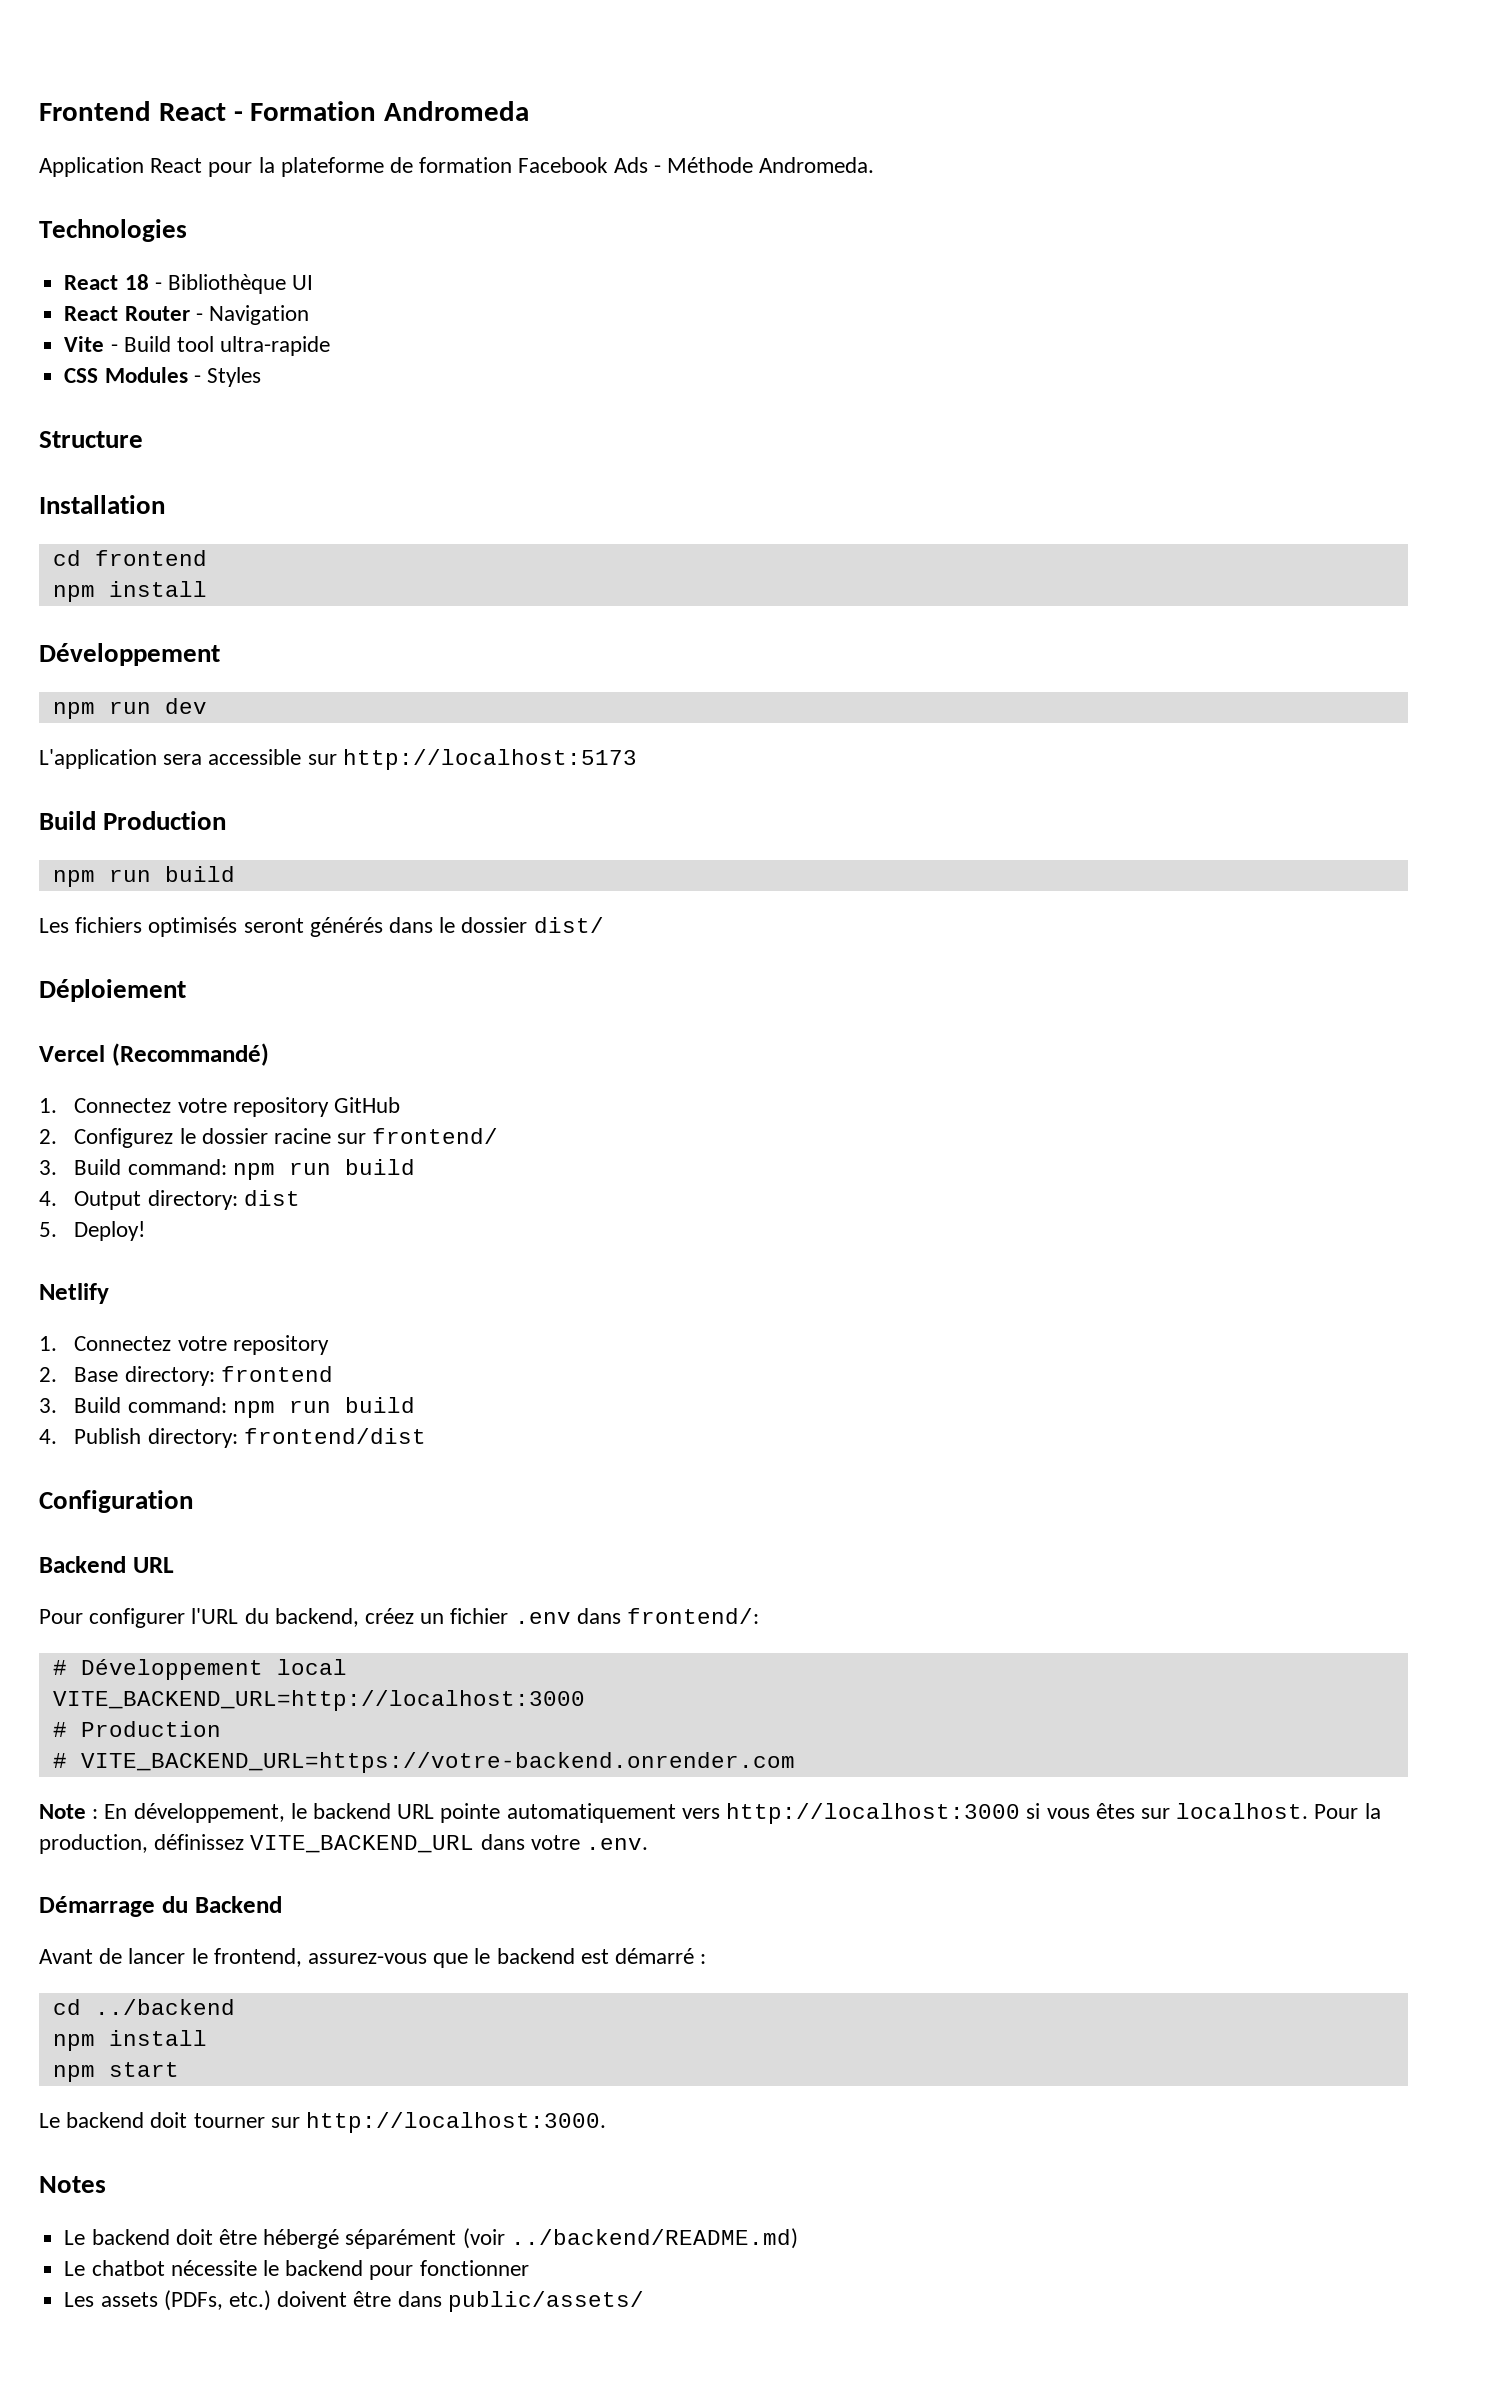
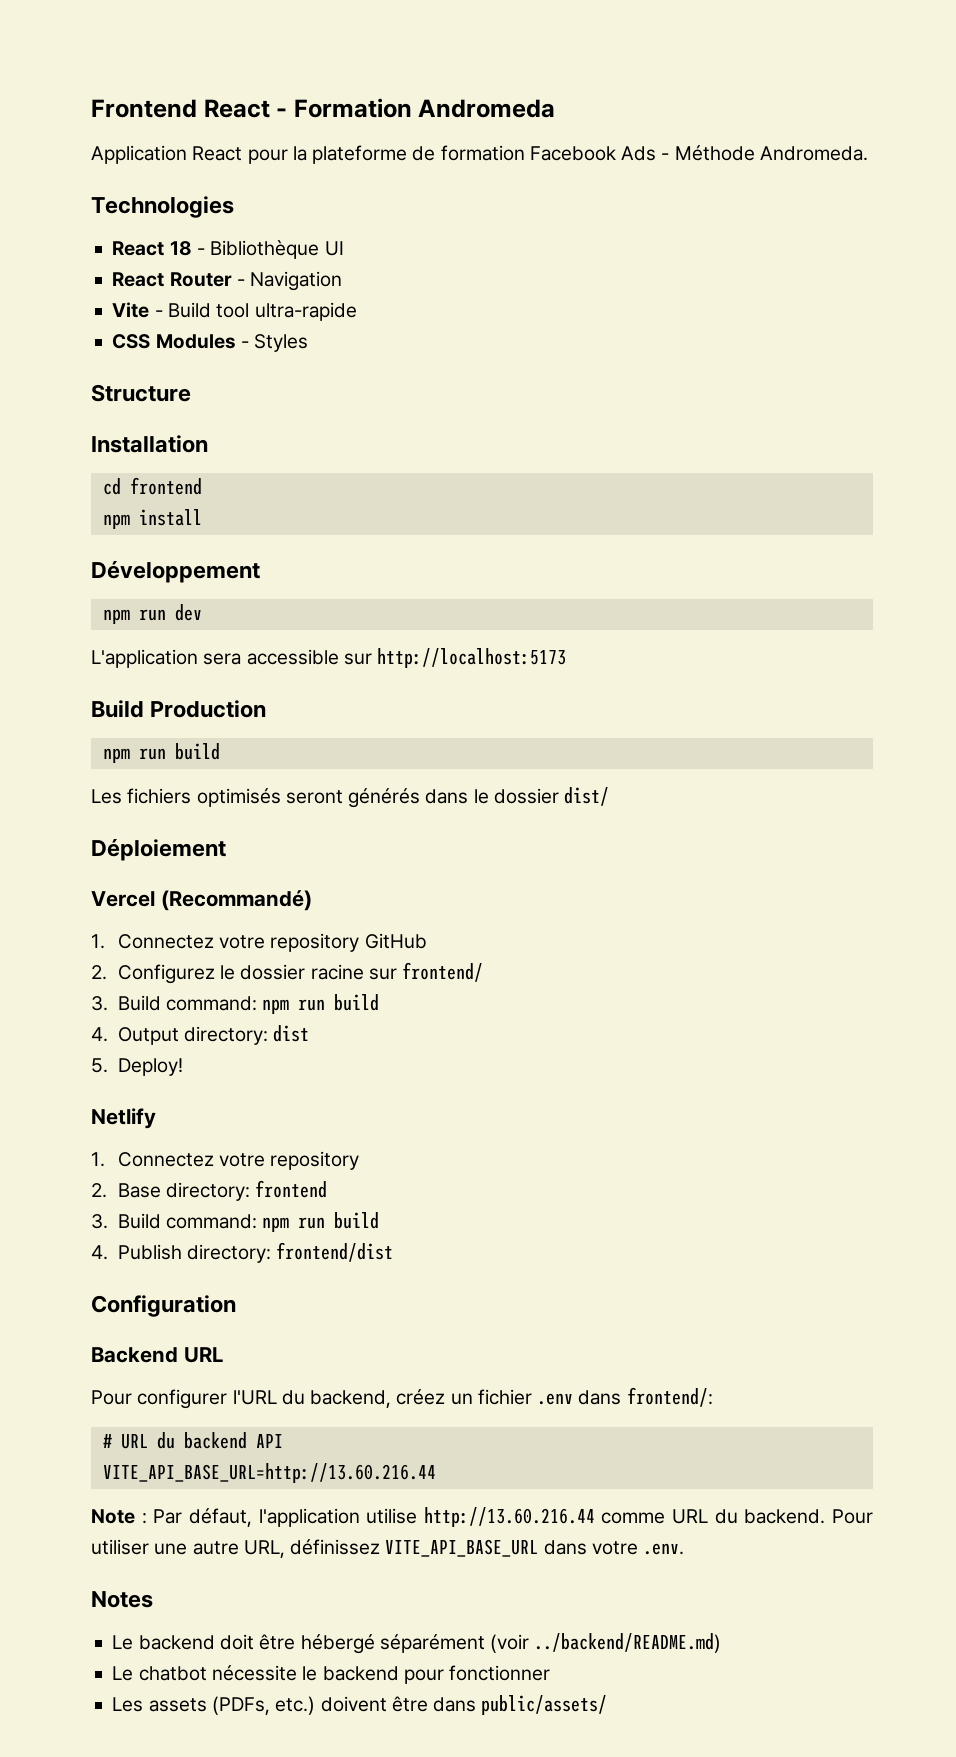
- # Développement local
- VITE_BACKEND_URL=http://localhost:3000
- # Production
- # VITE_BACKEND_URL=https://votre-backend.onrender.com
- Note : En développement, le backend URL pointe automatiquement vers http://localhost:3000 si vous êtes sur localhost. Pour la production, définissez VITE_BACKEND_URL dans votre .env.
- Démarrage du Backend
- Avant de lancer le frontend, assurez-vous que le backend est démarré :
- cd ../backend
- npm install
- npm start
- Le backend doit tourner sur http://localhost:3000.
+ # URL du backend API
+ VITE_API_BASE_URL=http://13.60.216.44
+ Note : Par défaut, l'application utilise http://13.60.216.44 comme URL du backend. Pour utiliser une autre URL, définissez VITE_API_BASE_URL dans votre .env.

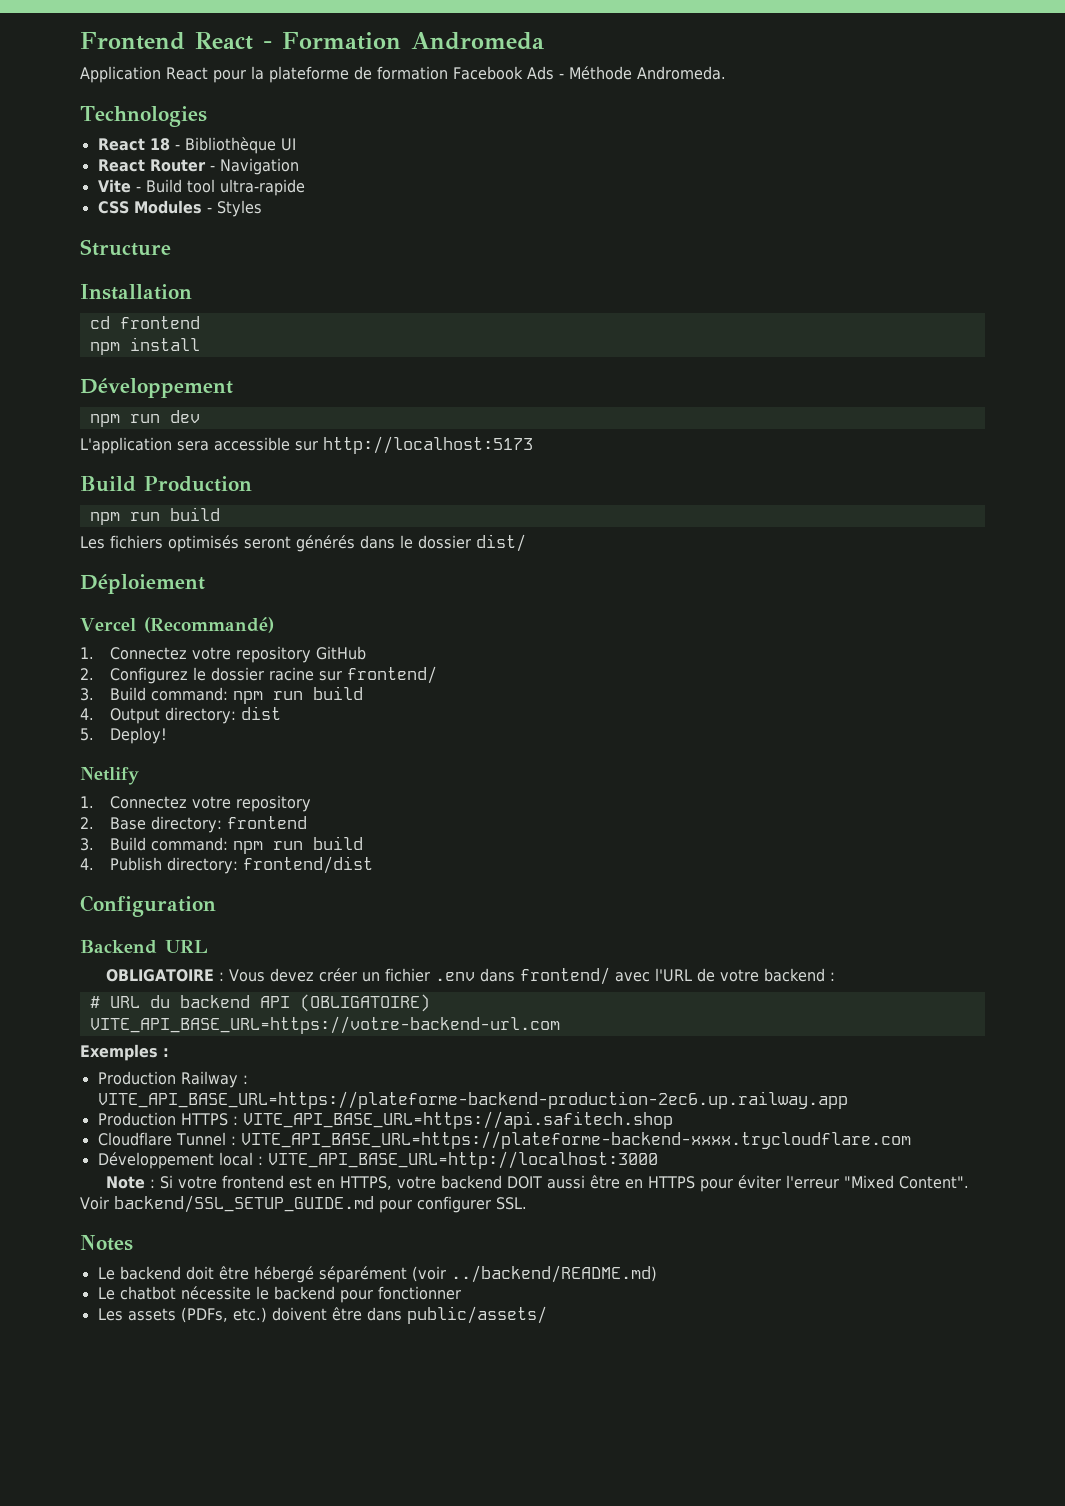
- Pour configurer l'URL du backend, créez un fichier .env dans frontend/:
+ OBLIGATOIRE : Vous devez créer un fichier .env dans frontend/ avec l'URL de votre backend :
- # URL du backend API
- VITE_API_BASE_URL=http://13.60.216.44
- Note : Par défaut, l'application utilise http://13.60.216.44 comme URL du backend. Pour utiliser une autre URL, définissez VITE_API_BASE_URL dans votre .env.
+ # URL du backend API (OBLIGATOIRE)
+ VITE_API_BASE_URL=https://votre-backend-url.com
+ Exemples :
+ Production Railway : VITE_API_BASE_URL=https://plateforme-backend-production-2ec6.up.railway.app
+ Production HTTPS : VITE_API_BASE_URL=https://api.safitech.shop
+ Cloudflare Tunnel : VITE_API_BASE_URL=https://plateforme-backend-xxxx.trycloudflare.com
+ Développement local : VITE_API_BASE_URL=http://localhost:3000
+ Note : Si votre frontend est en HTTPS, votre backend DOIT aussi être en HTTPS pour éviter l'erreur "Mixed Content". Voir backend/SSL_SETUP_GUIDE.md pour configurer SSL.

